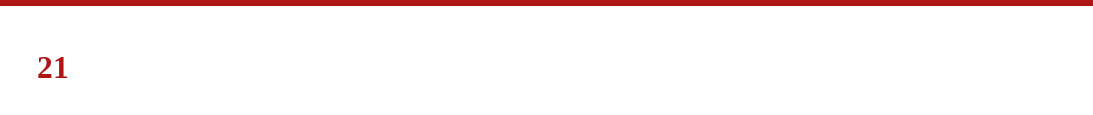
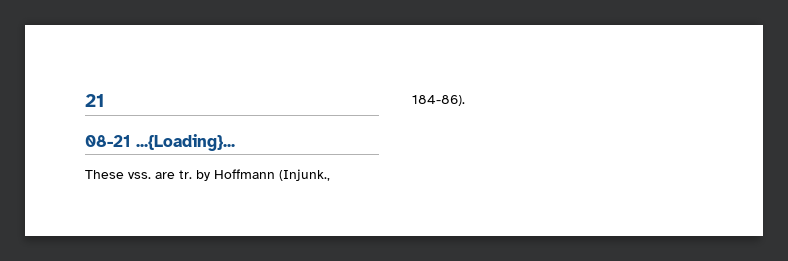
+ 08-21 ...{Loading}...
+ These vss. are tr. by Hoffmann (Injunk., 184-86).

